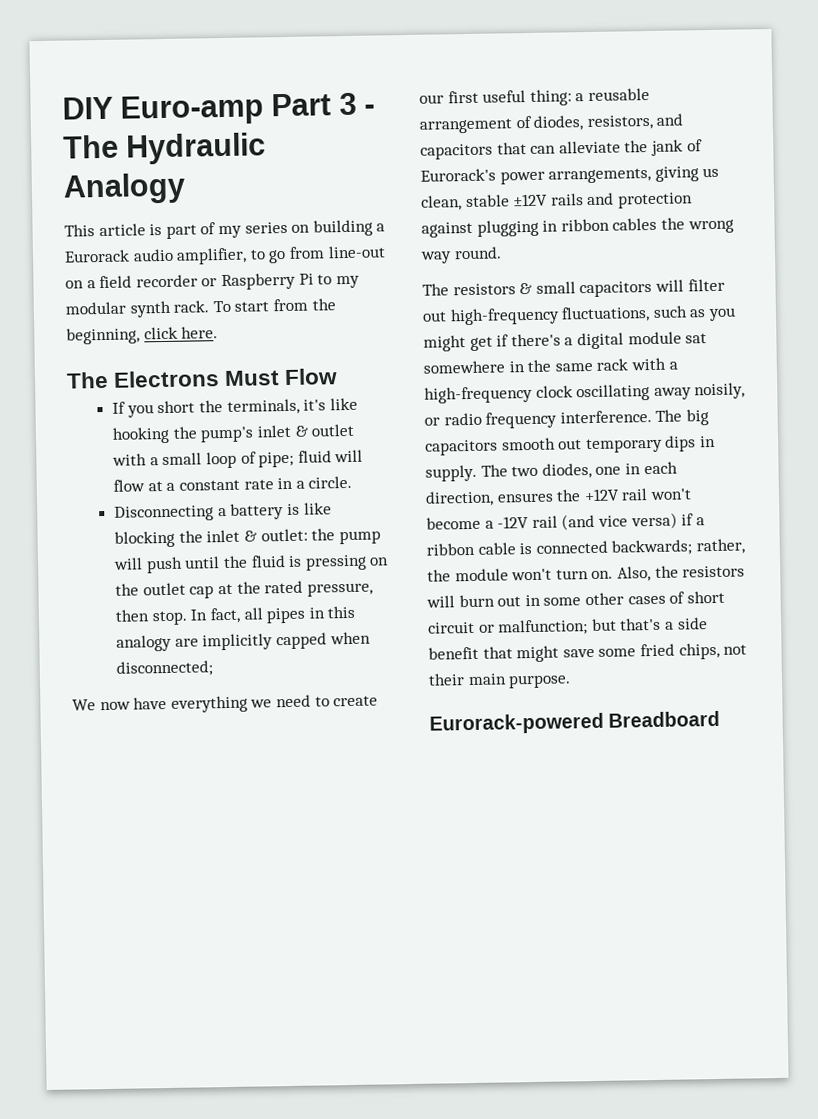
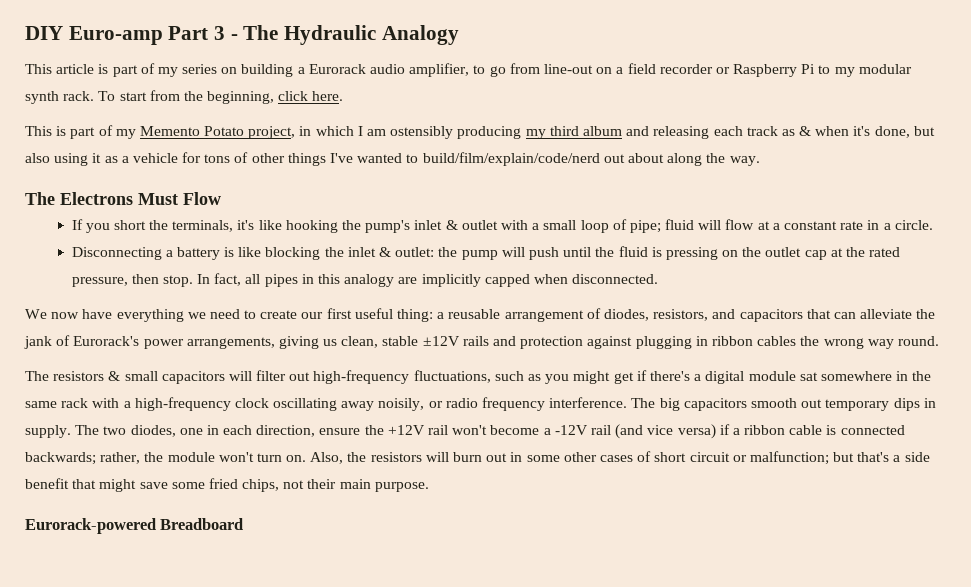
+ This is part of my Memento Potato project, in which I am ostensibly producing my third album and releasing each track as & when it's done, but also using it as a vehicle for tons of other things I've wanted to build/film/explain/code/nerd out about along the way.
- In fact, all pipes in this analogy are implicitly capped when disconnected;
+ In fact, all pipes in this analogy are implicitly capped when disconnected.
- The two diodes, one in each direction, ensures the +12V rail won't become a -12V rail (and vice versa) if a ribbon cable is connected backwards; rather, the module won't turn on.
+ The two diodes, one in each direction, ensure the +12V rail won't become a -12V rail (and vice versa) if a ribbon cable is connected backwards; rather, the module won't turn on.

